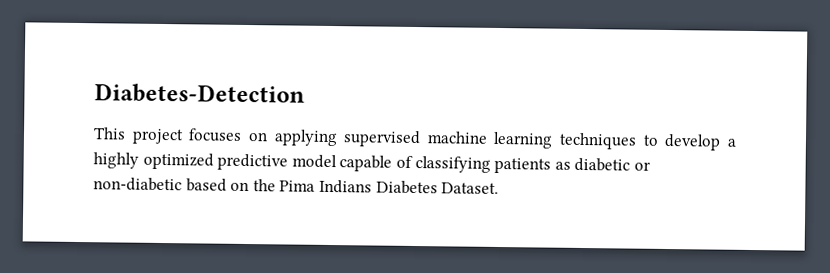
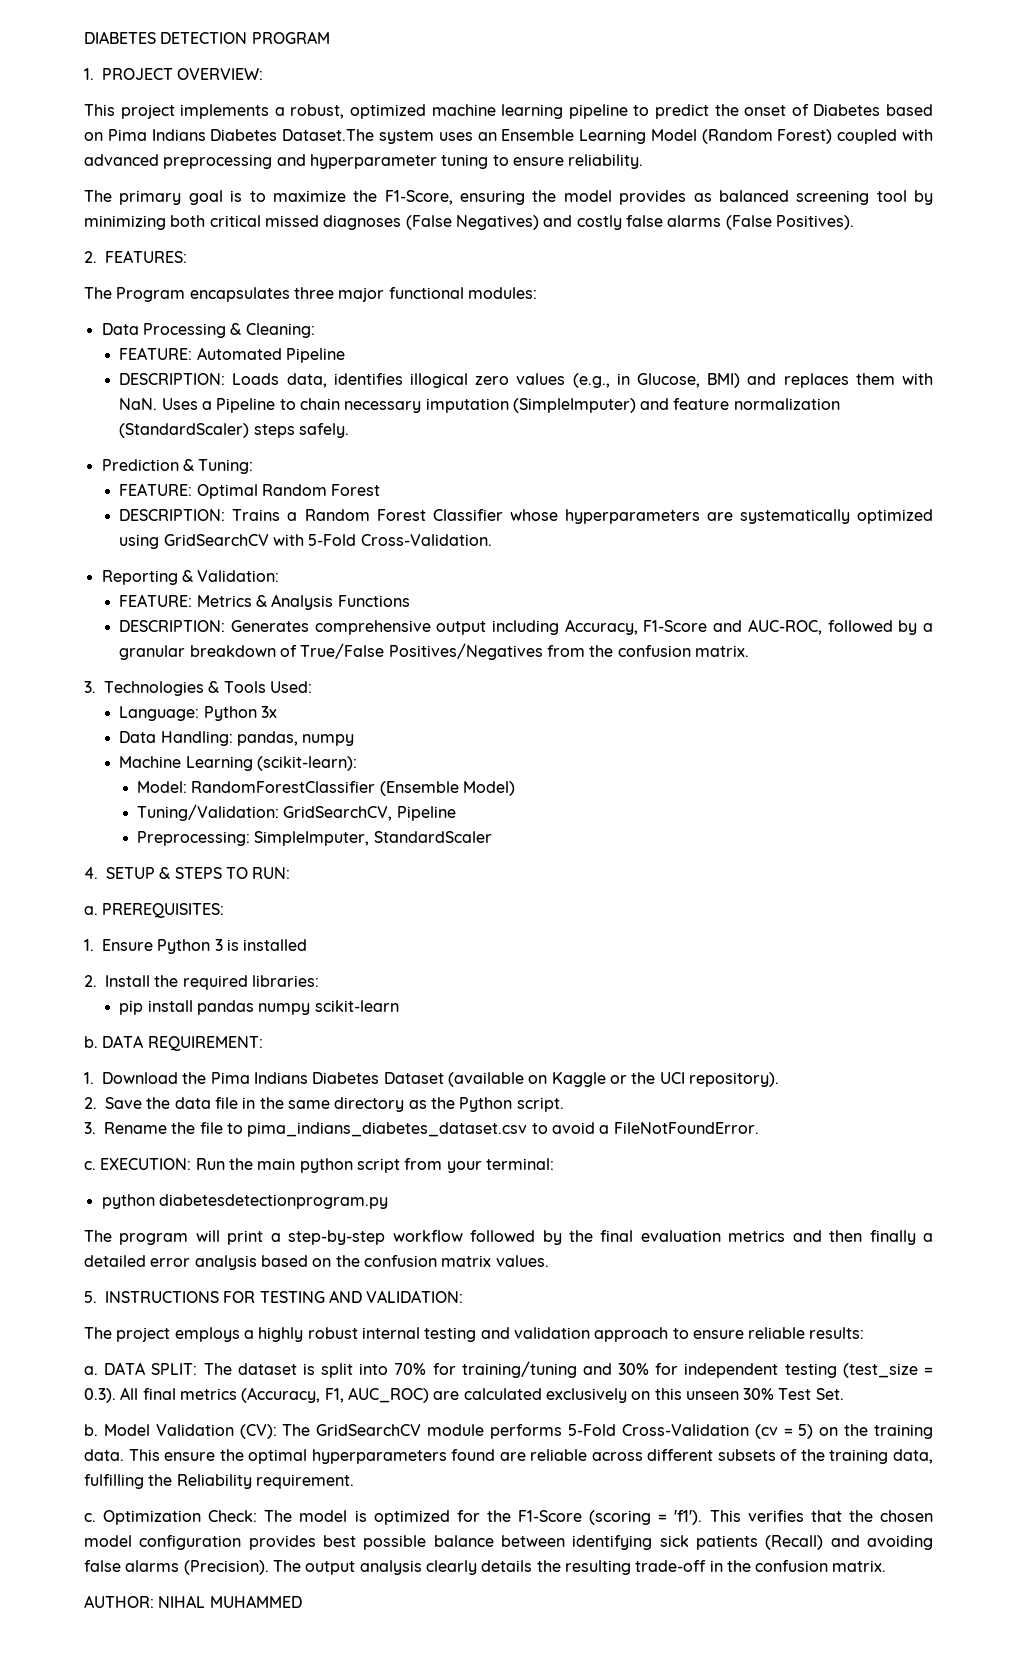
- Diabetes-Detection
- This project focuses on applying supervised machine learning techniques to develop a highly optimized predictive model capable of classifying patients as diabetic or non-diabetic based on the Pima Indians Diabetes Dataset.
+ DIABETES DETECTION PROGRAM
+ 1. PROJECT OVERVIEW:
+ This project implements a robust, optimized machine learning pipeline to predict the onset of Diabetes based on Pima Indians Diabetes Dataset.The system uses an Ensemble Learning Model (Random Forest) coupled with advanced preprocessing and hyperparameter tuning to ensure reliability.
+ The primary goal is to maximize the F1-Score, ensuring the model provides as balanced screening tool by minimizing both critical missed diagnoses (False Negatives) and costly false alarms (False Positives).
+ 2. FEATURES:
+ The Program encapsulates three major functional modules:
+ Data Processing & Cleaning:
+ FEATURE: Automated Pipeline
+ DESCRIPTION: Loads data, identifies illogical zero values (e.g., in Glucose, BMI) and replaces them with NaN. Uses a Pipeline to chain necessary imputation (SimpleImputer) and feature normalization (StandardScaler) steps safely.
+ Prediction & Tuning:
+ FEATURE: Optimal Random Forest
+ DESCRIPTION: Trains a Random Forest Classifier whose hyperparameters are systematically optimized using GridSearchCV with 5-Fold Cross-Validation.
+ Reporting & Validation:
+ FEATURE: Metrics & Analysis Functions
+ DESCRIPTION: Generates comprehensive output including Accuracy, F1-Score and AUC-ROC, followed by a granular breakdown of True/False Positives/Negatives from the confusion matrix.
+ 3. Technologies & Tools Used:
+ Language: Python 3x
+ Data Handling: pandas, numpy
+ Machine Learning (scikit-learn):
+ Model: RandomForestClassifier (Ensemble Model)
+ Tuning/Validation: GridSearchCV, Pipeline
+ Preprocessing: SimpleImputer, StandardScaler
+ 4. SETUP & STEPS TO RUN:
+ a. PREREQUISITES:
+ 1. Ensure Python 3 is installed
+ 2. Install the required libraries:
+ pip install pandas numpy scikit-learn
+ b. DATA REQUIREMENT:
+ 1. Download the Pima Indians Diabetes Dataset (available on Kaggle or the UCI repository).
+ 2. Save the data file in the same directory as the Python script.
+ 3. Rename the file to pima_indians_diabetes_dataset.csv to avoid a FileNotFoundError.
+ c. EXECUTION: Run the main python script from your terminal:
+ python diabetesdetectionprogram.py
+ The program will print a step-by-step workflow followed by the final evaluation metrics and then finally a detailed error analysis based on the confusion matrix values.
+ 5. INSTRUCTIONS FOR TESTING AND VALIDATION:
+ The project employs a highly robust internal testing and validation approach to ensure reliable results:
+ a. DATA SPLIT: The dataset is split into 70% for training/tuning and 30% for independent testing (test_size = 0.3). All final metrics (Accuracy, F1, AUC_ROC) are calculated exclusively on this unseen 30% Test Set.
+ b. Model Validation (CV): The GridSearchCV module performs 5-Fold Cross-Validation (cv = 5) on the training data. This ensure the optimal hyperparameters found are reliable across different subsets of the training data, fulfilling the Reliability requirement.
+ c. Optimization Check: The model is optimized for the F1-Score (scoring = 'f1'). This verifies that the chosen model configuration provides best possible balance between identifying sick patients (Recall) and avoiding false alarms (Precision). The output analysis clearly details the resulting trade-off in the confusion matrix.
+ AUTHOR: NIHAL MUHAMMED

